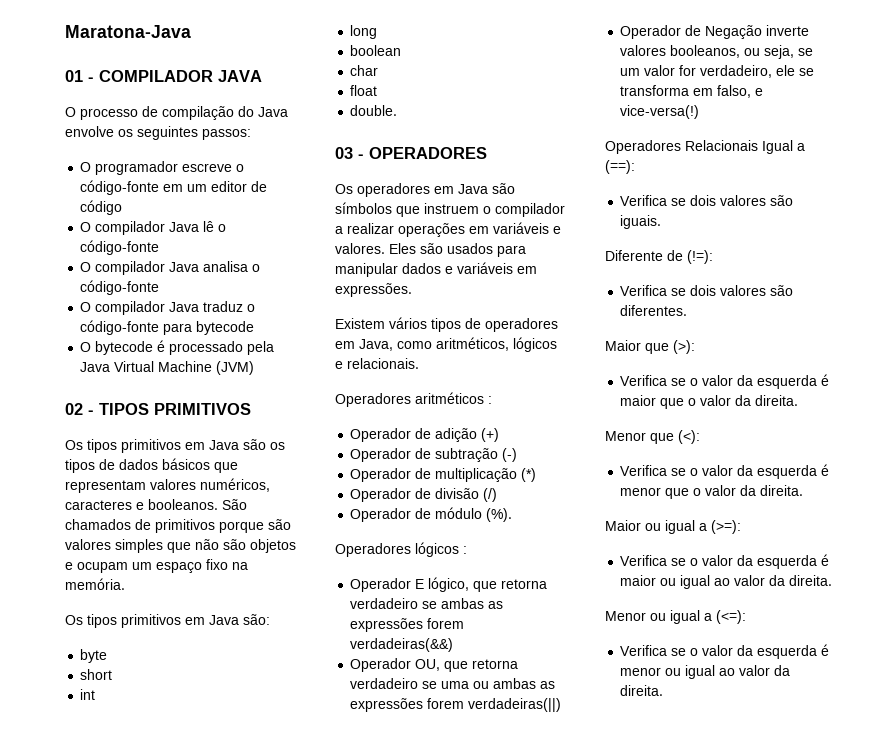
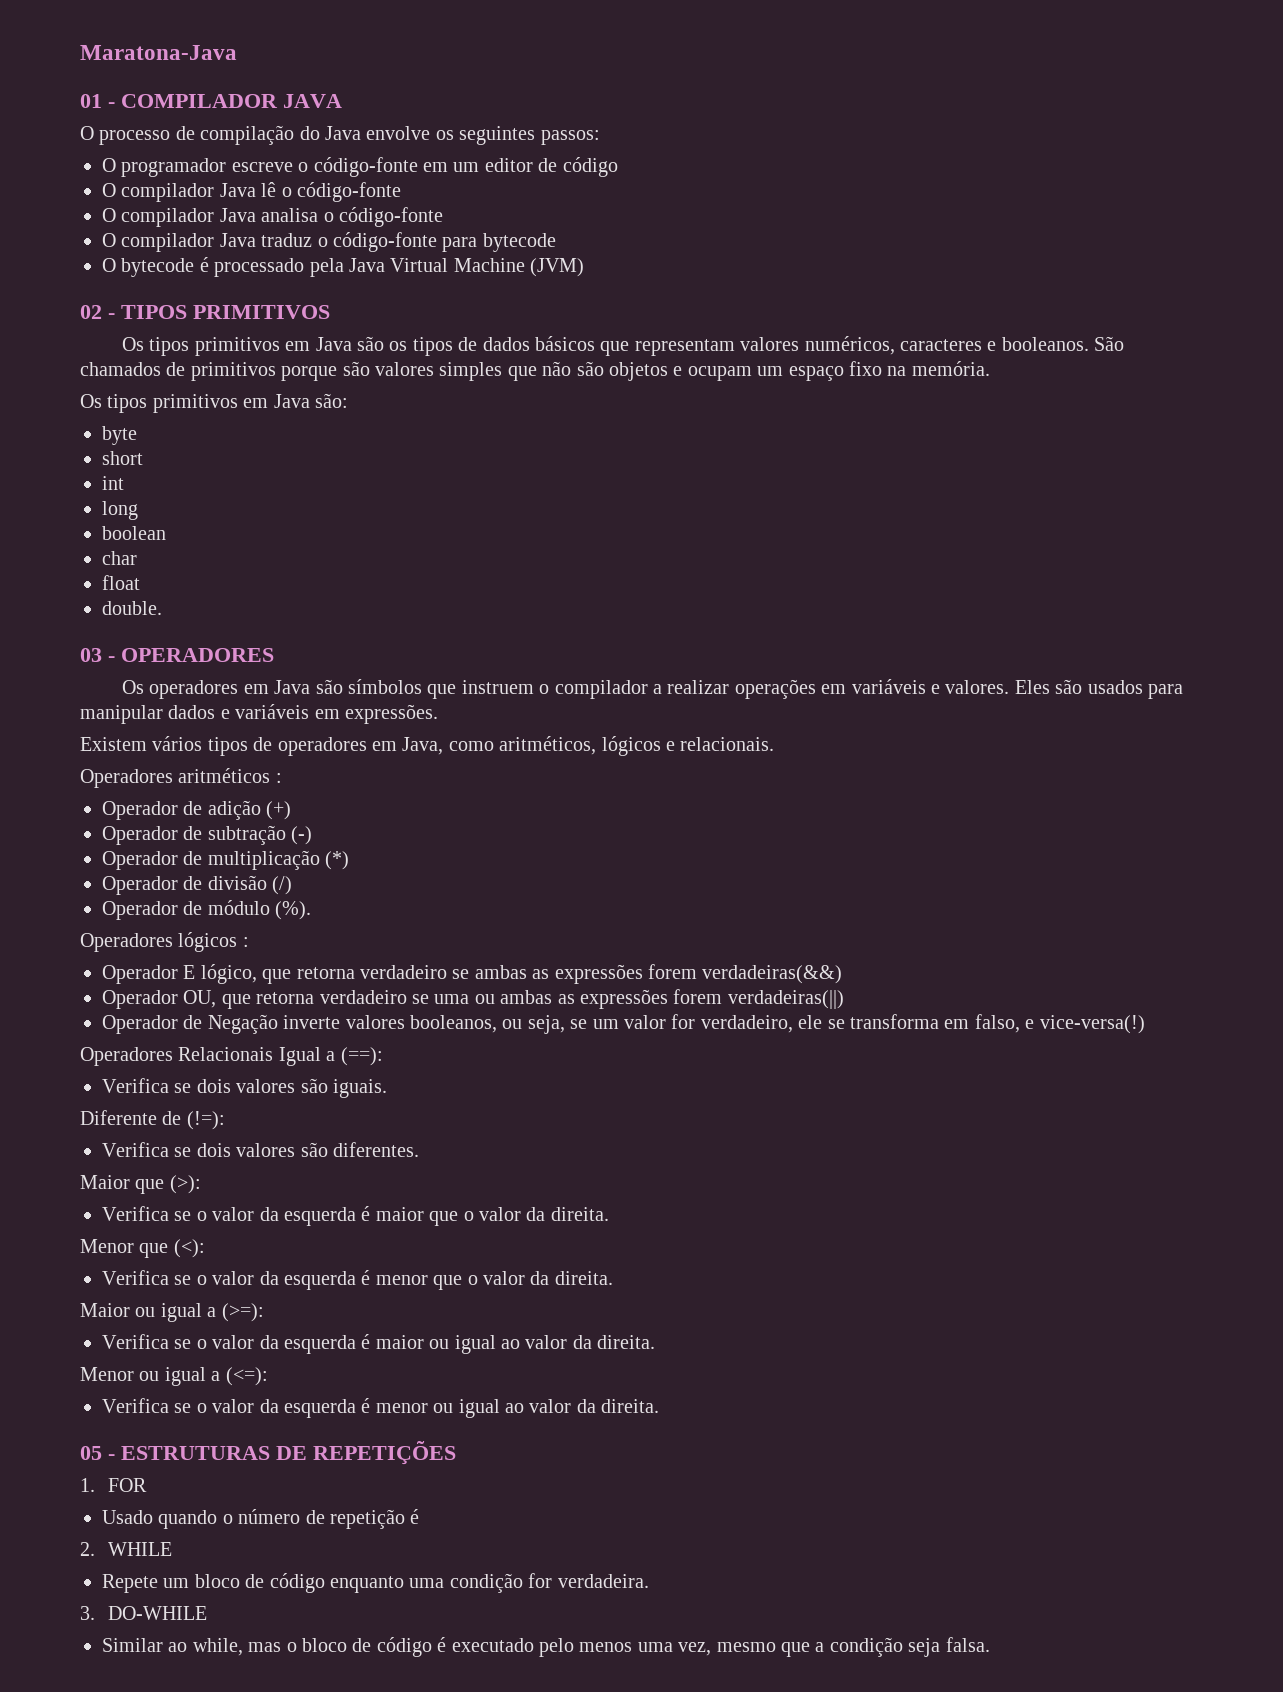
+ 05 - ESTRUTURAS DE REPETIÇÕES
+ 1. FOR
+ Usado quando o número de repetição é
+ 2. WHILE
+ Repete um bloco de código enquanto uma condição for verdadeira.
+ 3. DO-WHILE
+ Similar ao while, mas o bloco de código é executado pelo menos uma vez, mesmo que a condição seja falsa.

